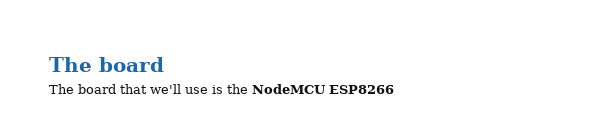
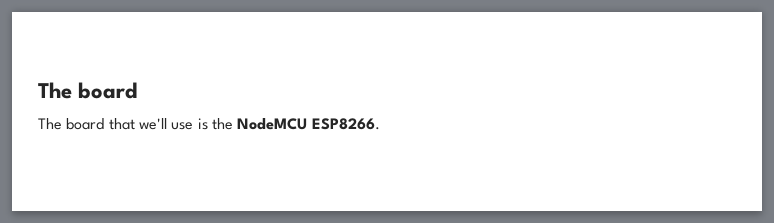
- The board that we'll use is the NodeMCU ESP8266
+ The board that we'll use is the NodeMCU ESP8266.

